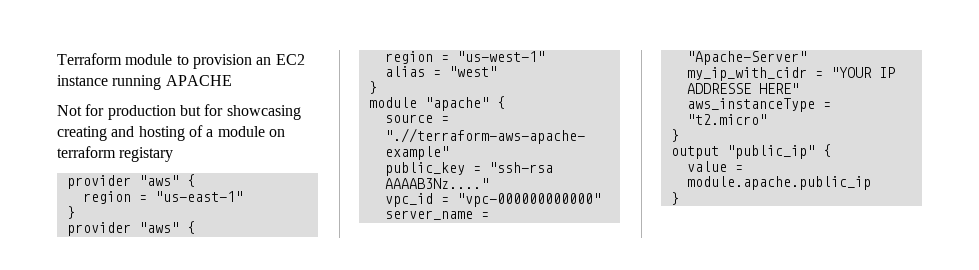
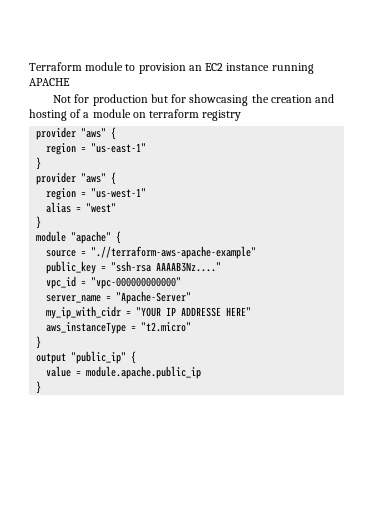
- Not for production but for showcasing creating and hosting of a module on terraform registary
+ Not for production but for showcasing the creation and hosting of a module on terraform registry

